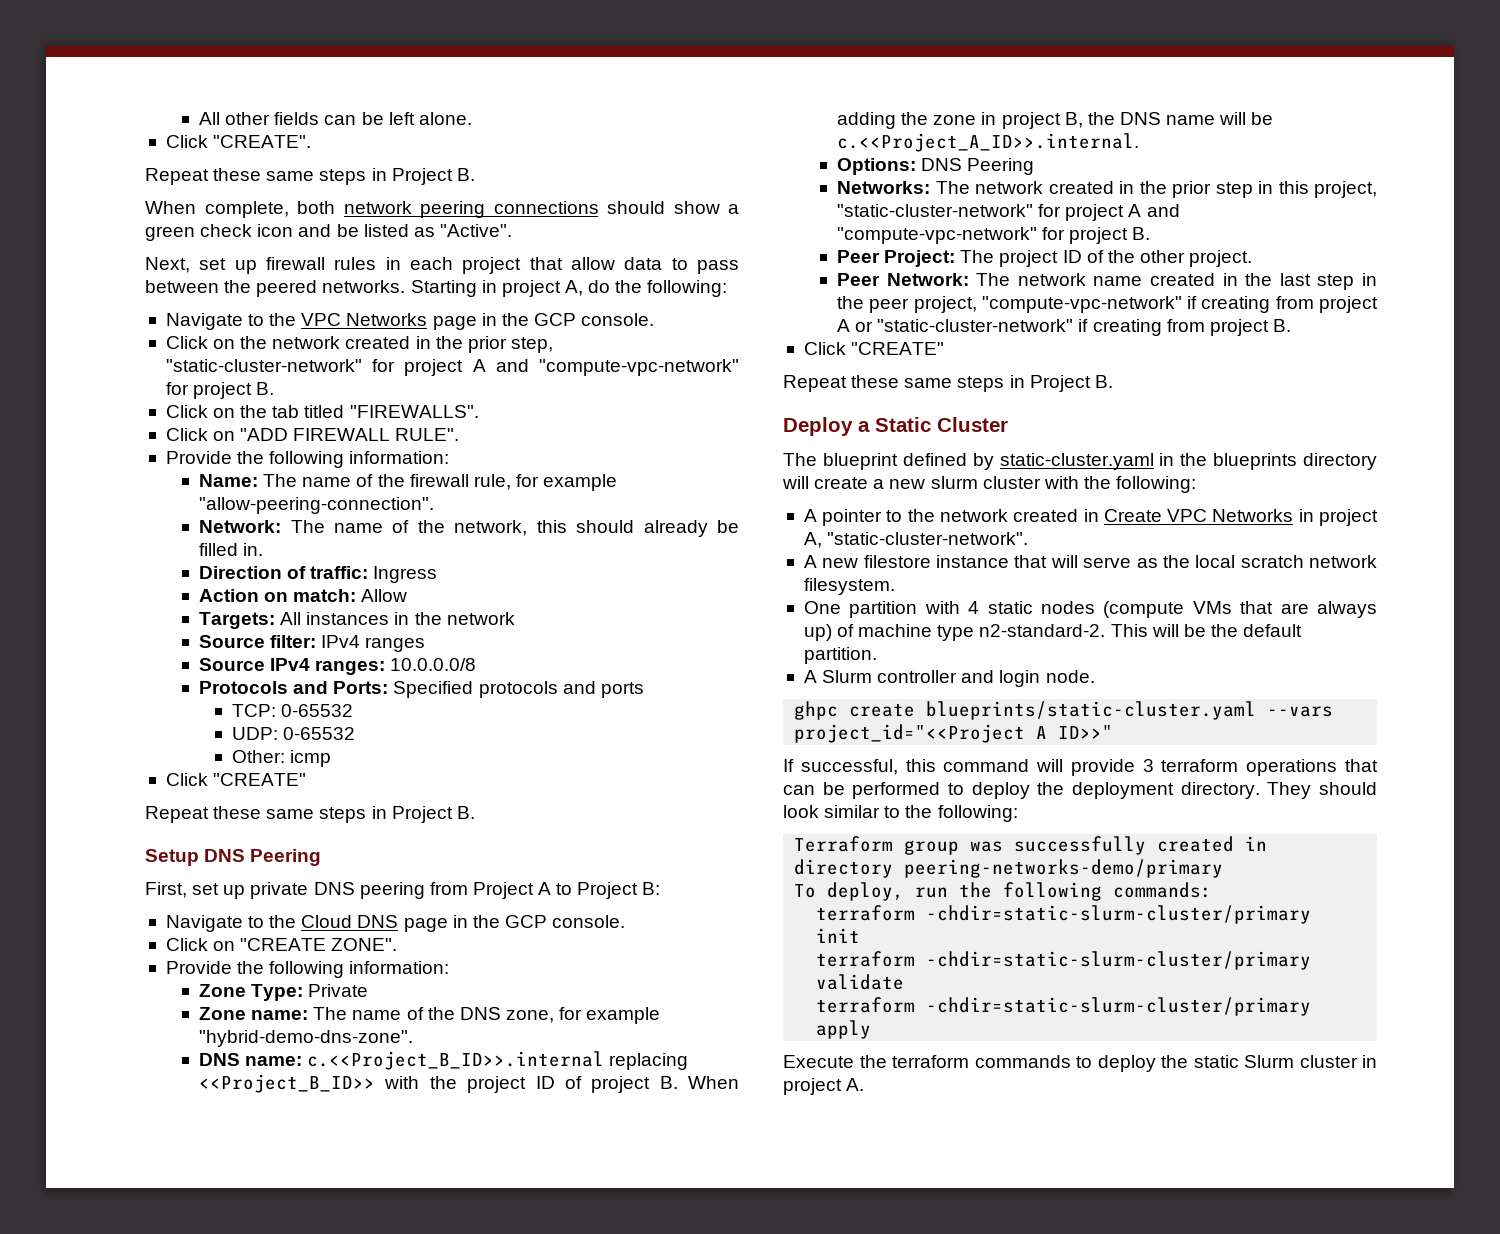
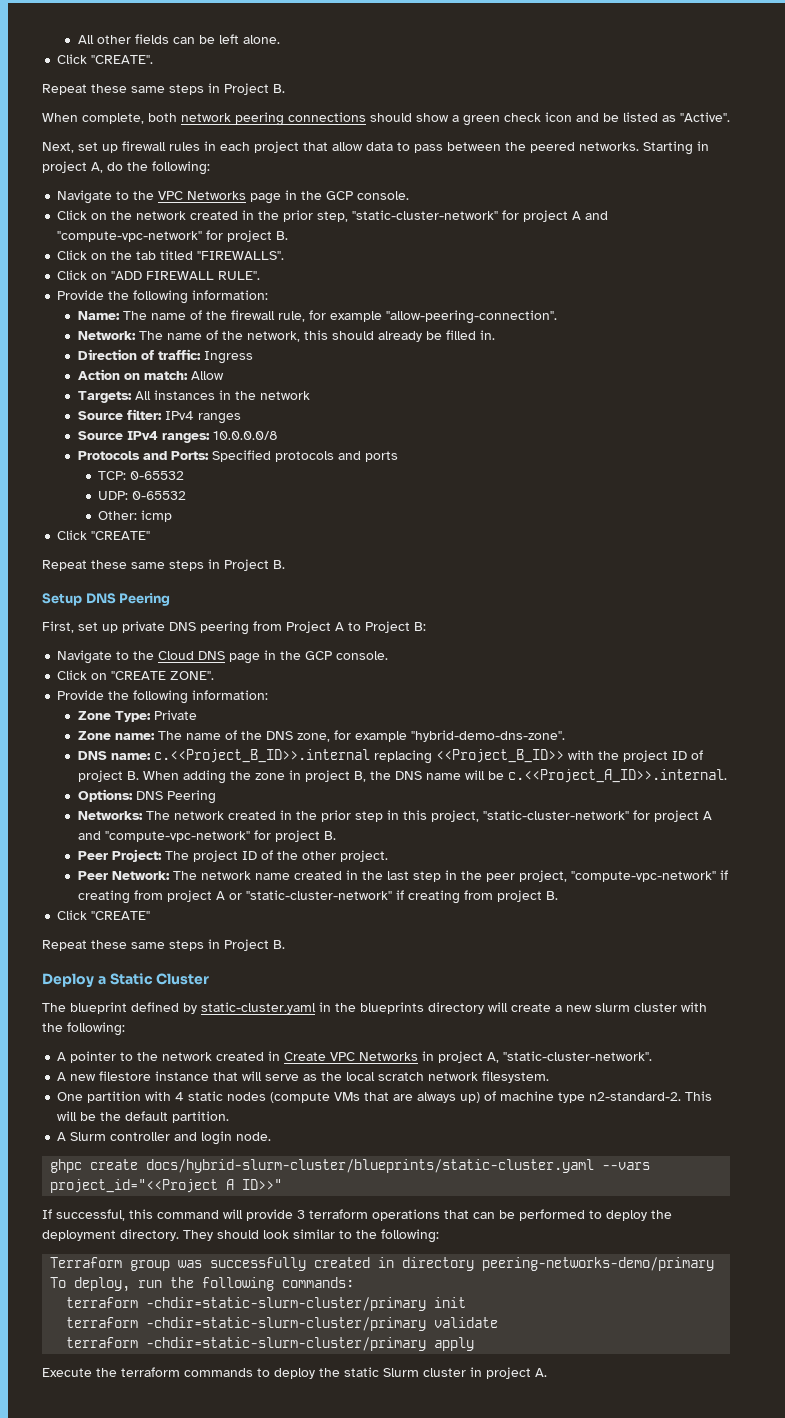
- ghpc create blueprints/static-cluster.yaml --vars project_id="<<Project A ID>>"
+ ghpc create docs/hybrid-slurm-cluster/blueprints/static-cluster.yaml --vars project_id="<<Project A ID>>"

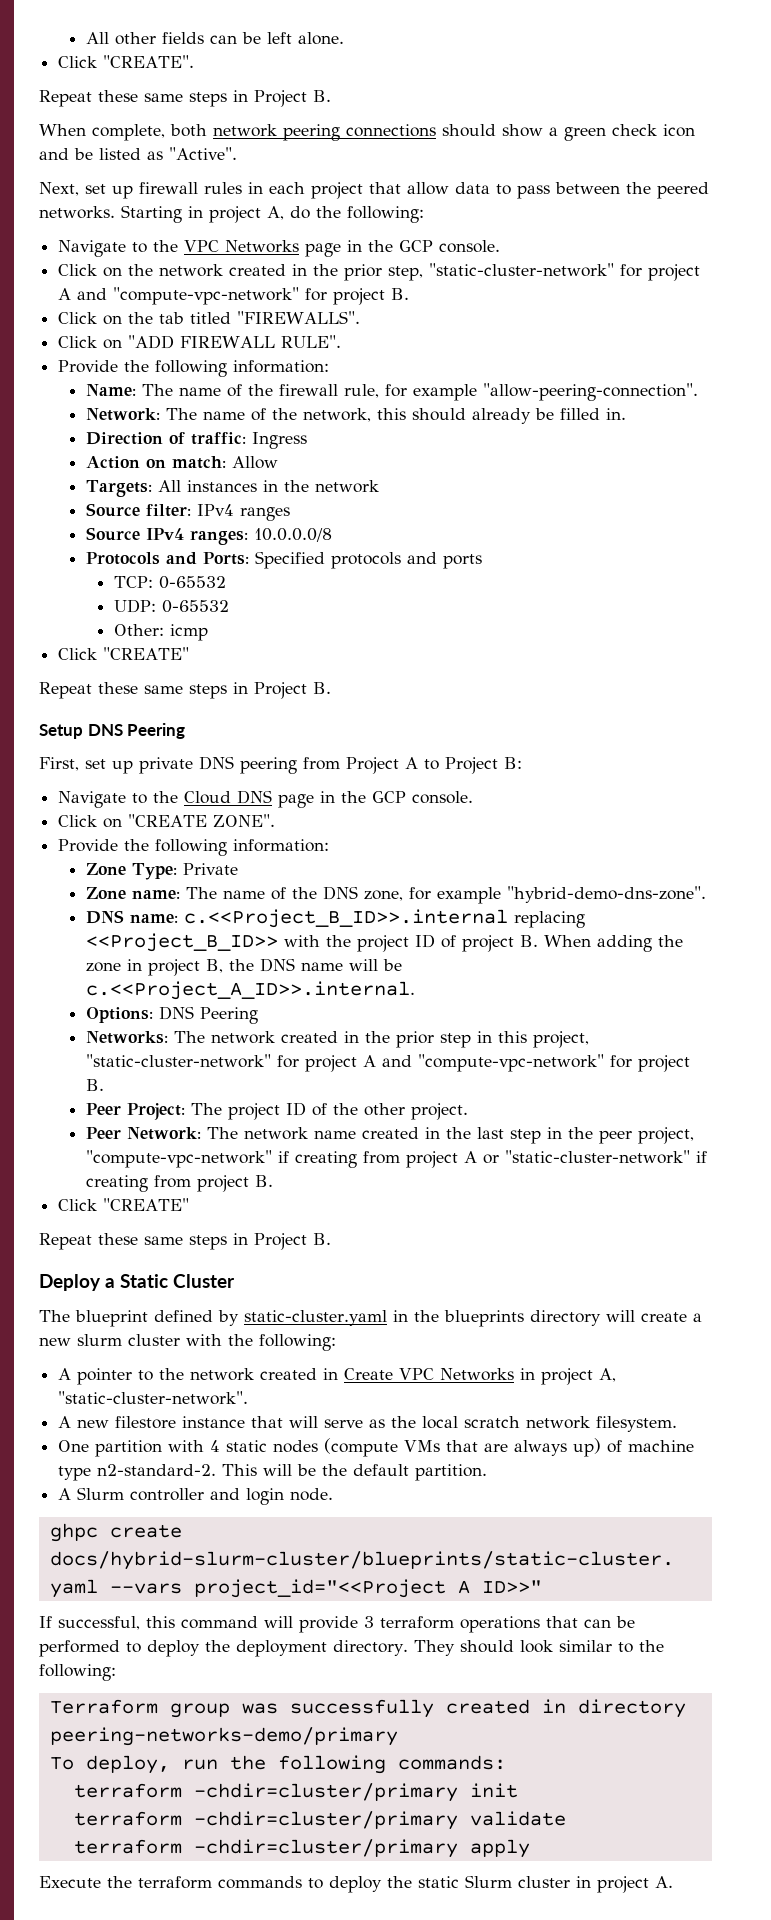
- terraform -chdir=static-slurm-cluster/primary init
+ terraform -chdir=cluster/primary init
- terraform -chdir=static-slurm-cluster/primary validate
+ terraform -chdir=cluster/primary validate
- terraform -chdir=static-slurm-cluster/primary apply
+ terraform -chdir=cluster/primary apply

